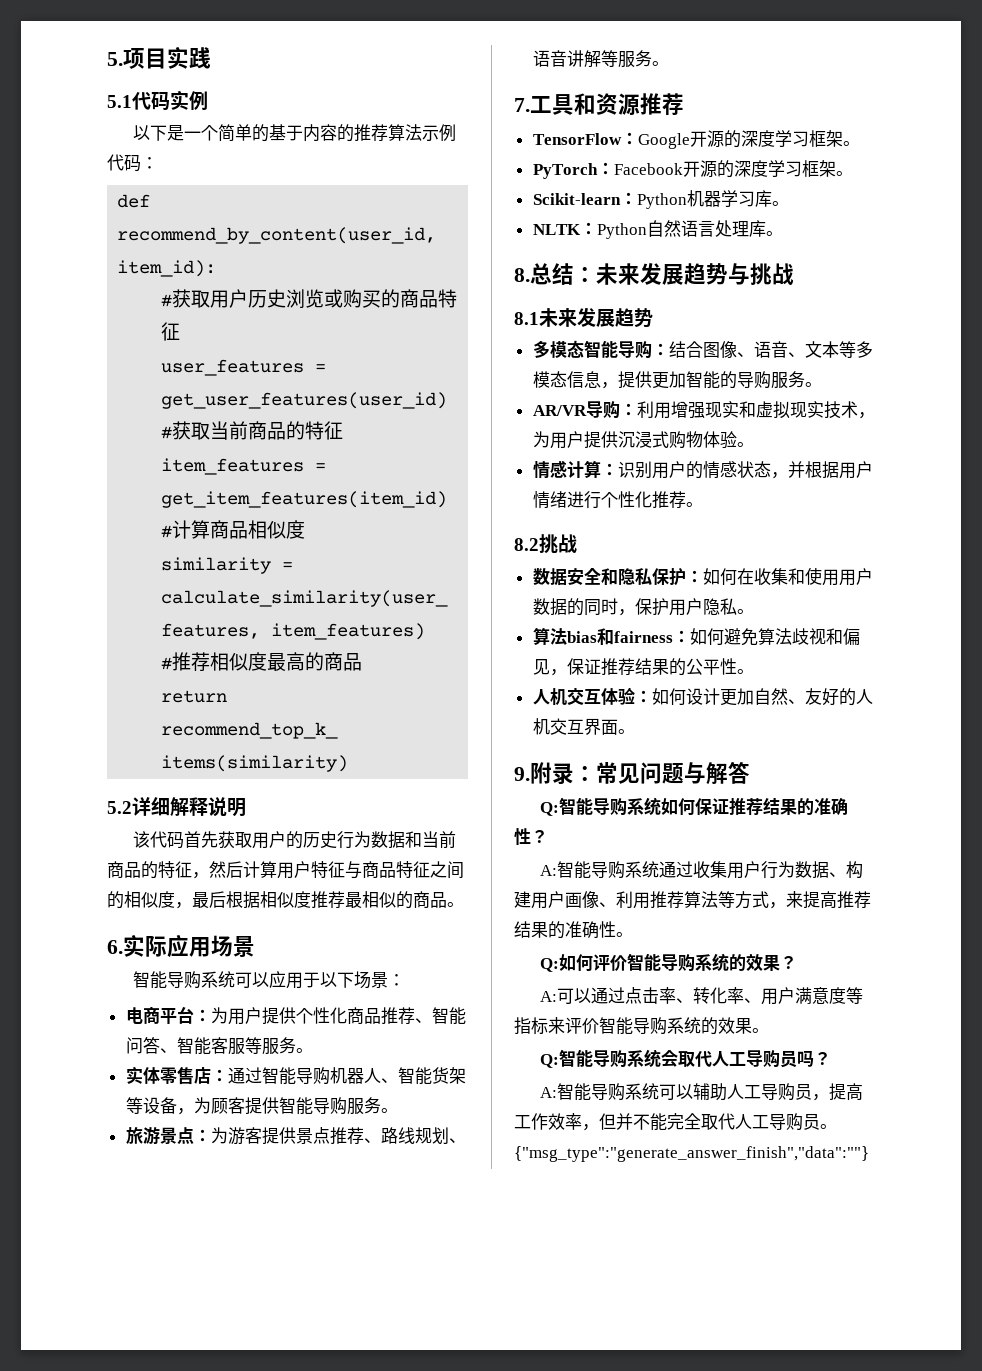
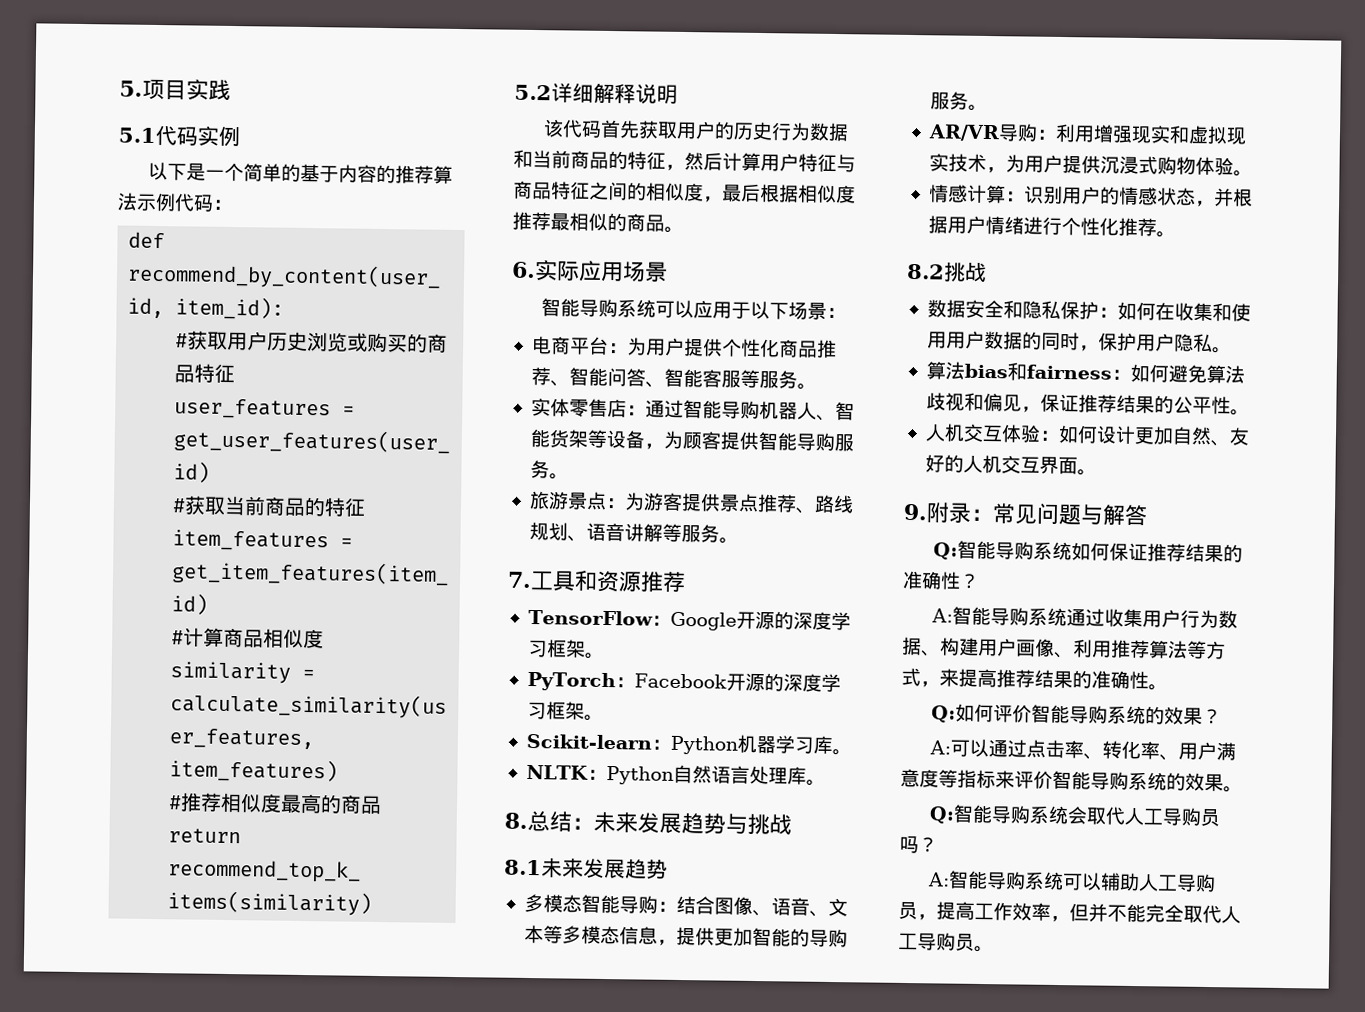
- {"msg_type":"generate_answer_finish","data":""}

